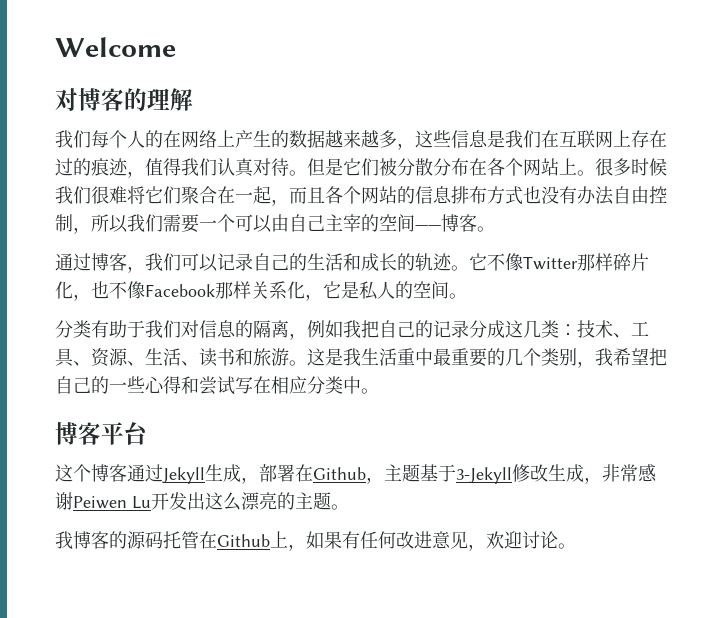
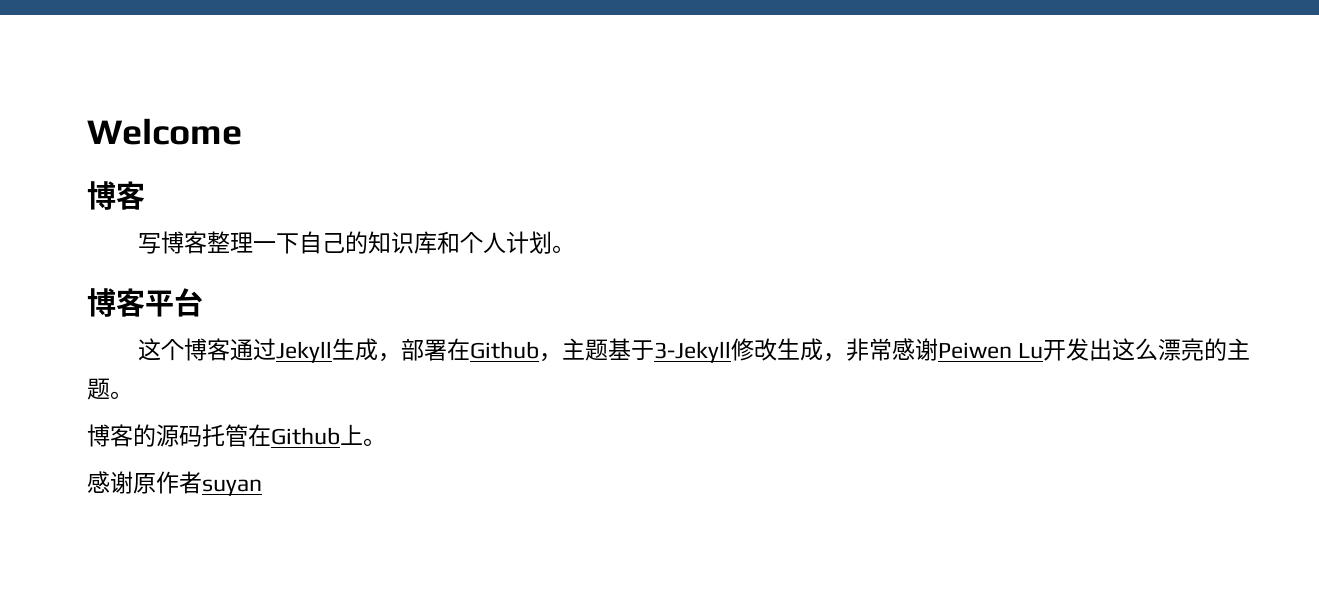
  Welcome
- 对博客的理解
- 我们每个人的在网络上产生的数据越来越多，这些信息是我们在互联网上存在过的痕迹，值得我们认真对待。但是它们被分散分布在各个网站上。很多时候我们很难将它们聚合在一起，而且各个网站的信息排布方式也没有办法自由控制，所以我们需要一个可以由自己主宰的空间——博客。
- 通过博客，我们可以记录自己的生活和成长的轨迹。它不像Twitter那样碎片化，也不像Facebook那样关系化，它是私人的空间。
- 分类有助于我们对信息的隔离，例如我把自己的记录分成这几类：技术、工具、资源、生活、读书和旅游。这是我生活重中最重要的几个类别，我希望把自己的一些心得和尝试写在相应分类中。
+ 博客
+ 写博客整理一下自己的知识库和个人计划。
- 我博客的源码托管在Github上，如果有任何改进意见，欢迎讨论。
+ 博客的源码托管在Github上。
+ 感谢原作者suyan

